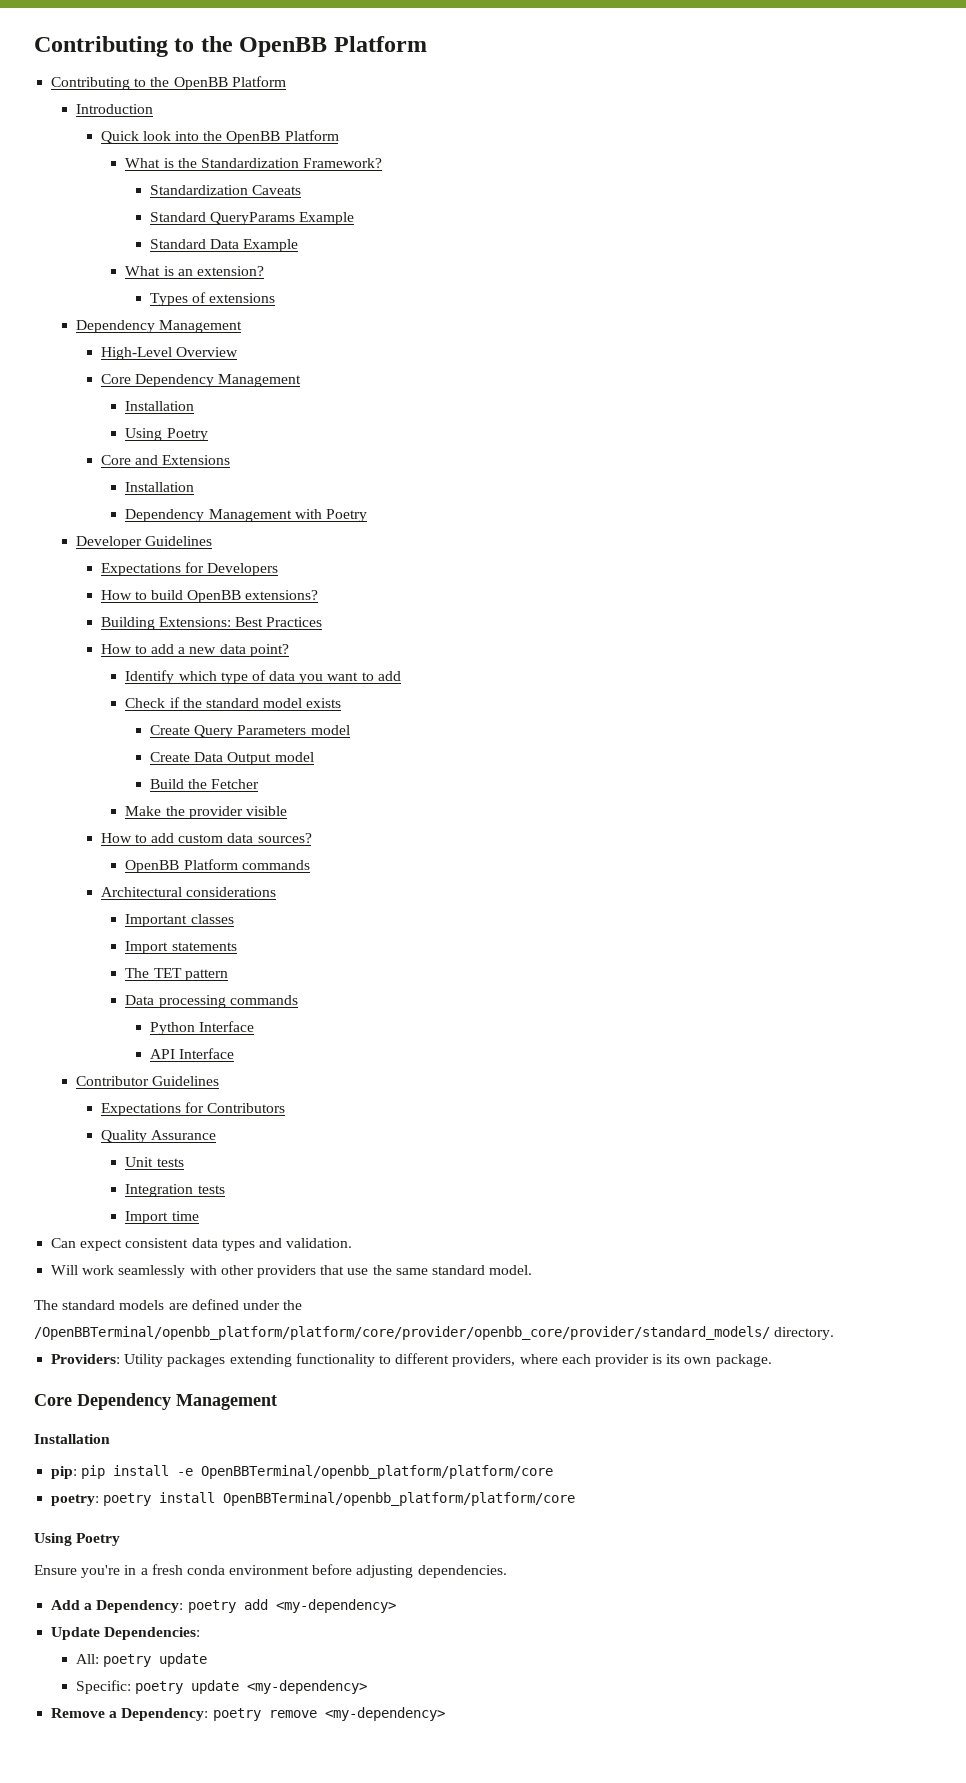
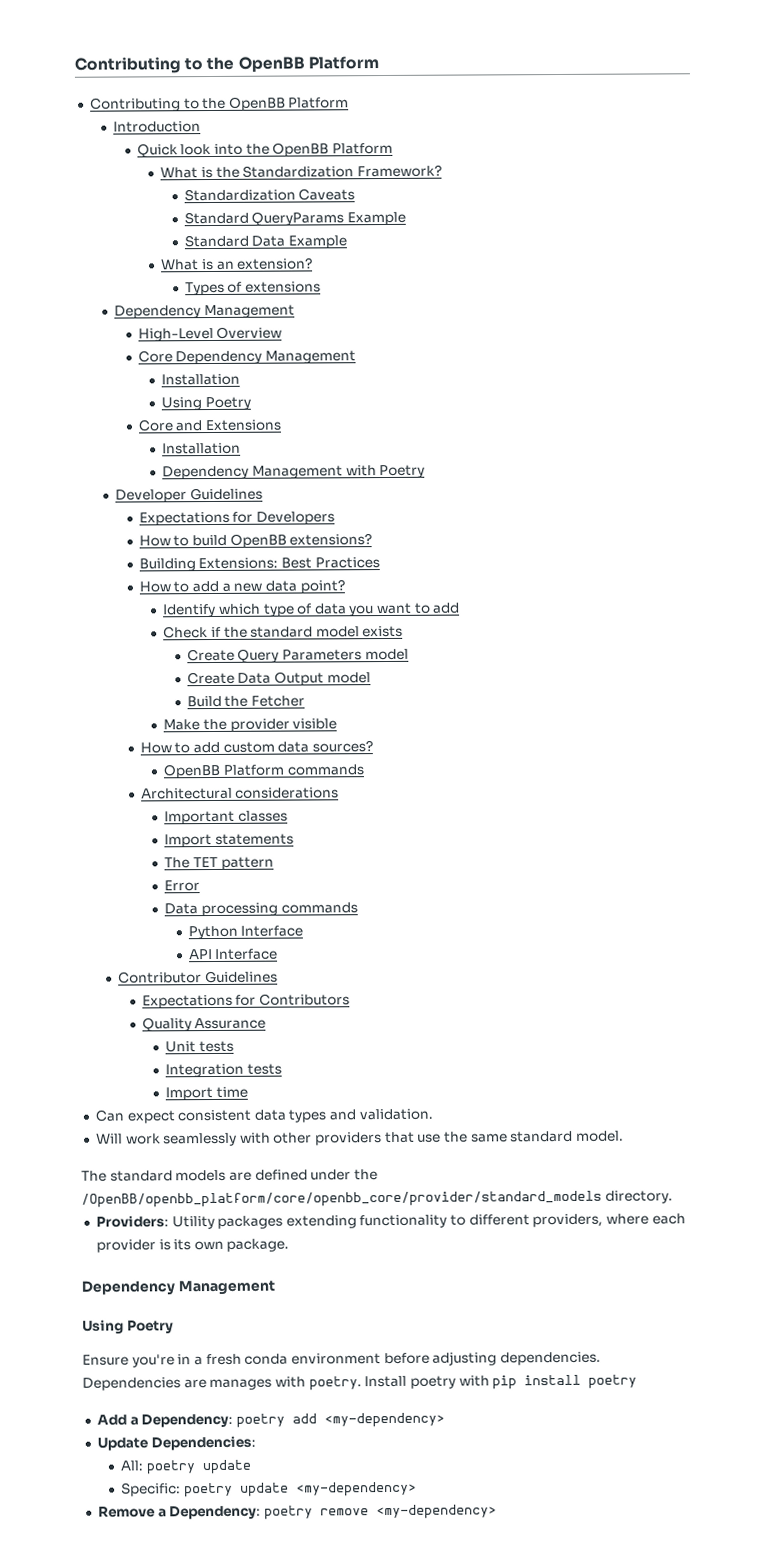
+ Error
- The standard models are defined under the /OpenBBTerminal/openbb_platform/platform/core/provider/openbb_core/provider/standard_models/ directory.
+ The standard models are defined under the /OpenBB/openbb_platform/core/openbb_core/provider/standard_models directory.
  Providers: Utility packages extending functionality to different providers, where each provider is its own package.
- Core Dependency Management
- Installation
- pip: pip install -e OpenBBTerminal/openbb_platform/platform/core
- poetry: poetry install OpenBBTerminal/openbb_platform/platform/core
+ Dependency Management
+ Dependencies are manages with poetry. Install poetry with pip install poetry

